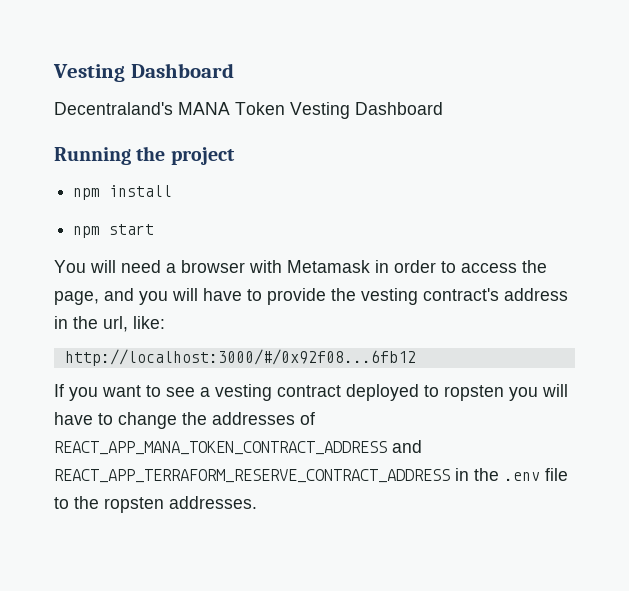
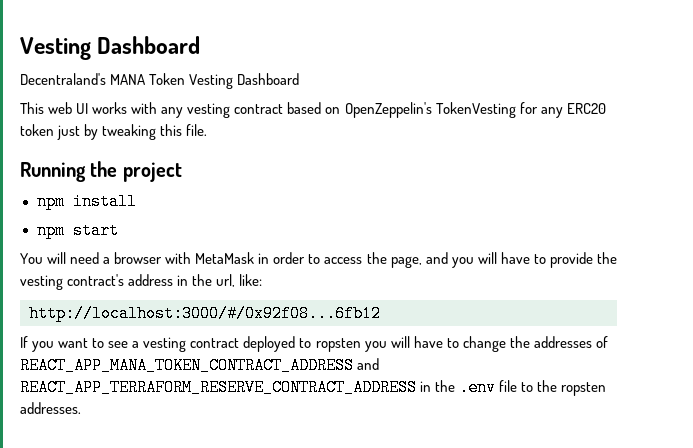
+ This web UI works with any vesting contract based on OpenZeppelin's TokenVesting for any ERC20 token just by tweaking this file.
- You will need a browser with Metamask in order to access the page, and you will have to provide the vesting contract's address in the url, like:
+ You will need a browser with MetaMask in order to access the page, and you will have to provide the vesting contract's address in the url, like:

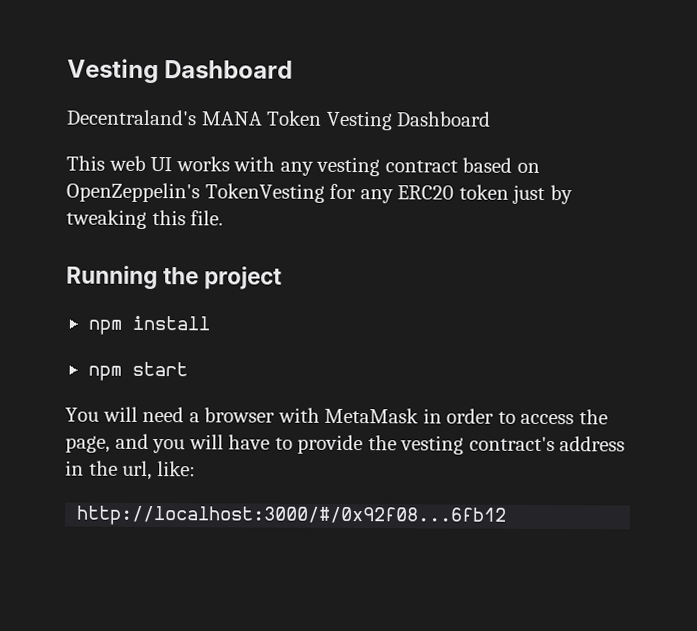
- If you want to see a vesting contract deployed to ropsten you will have to change the addresses of REACT_APP_MANA_TOKEN_CONTRACT_ADDRESS and REACT_APP_TERRAFORM_RESERVE_CONTRACT_ADDRESS in the .env file to the ropsten addresses.

